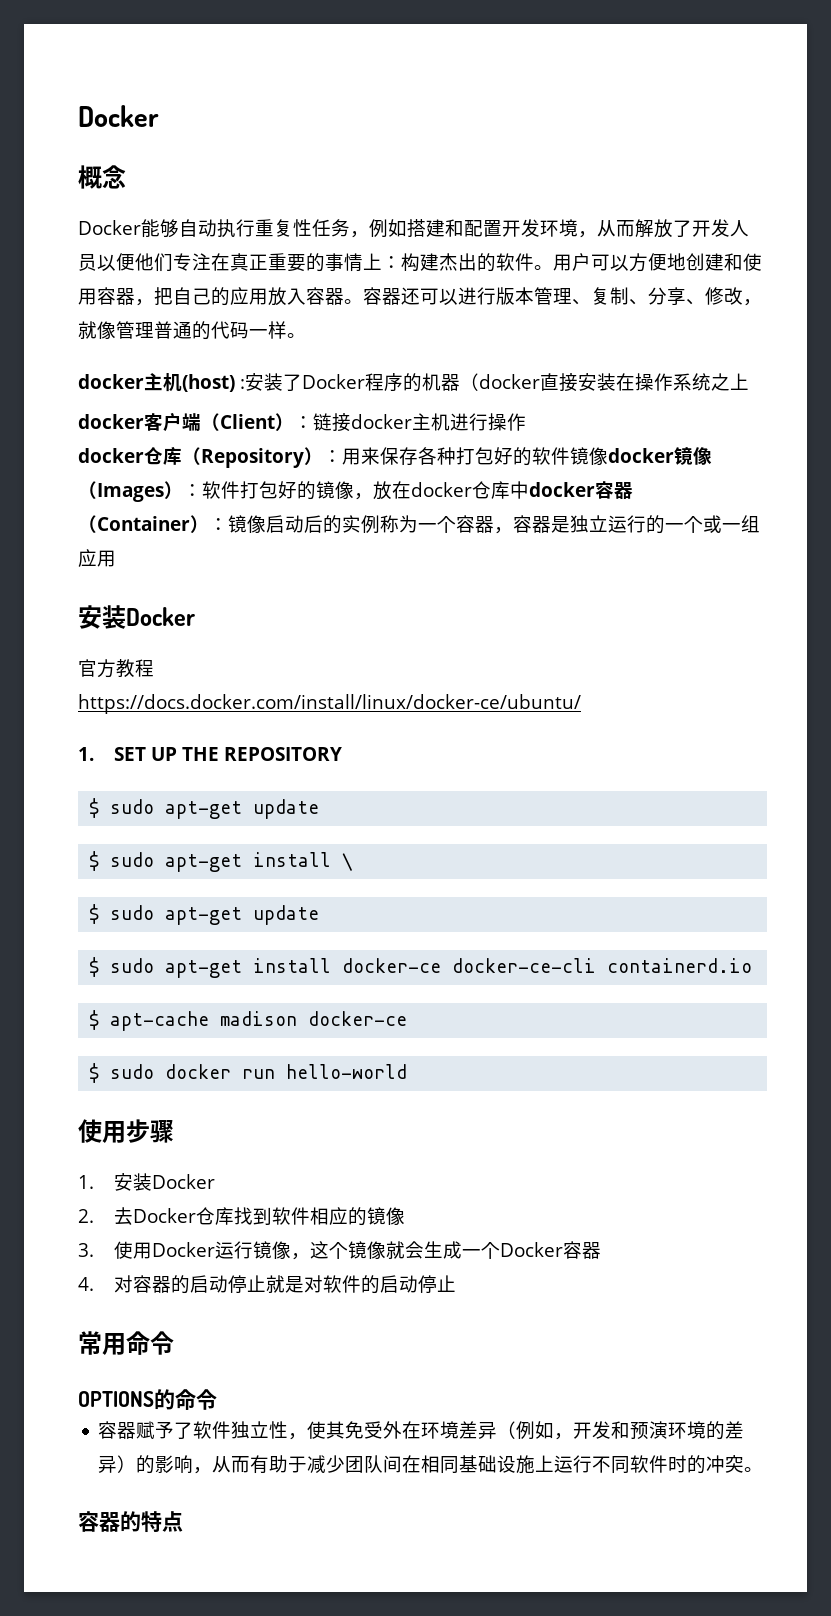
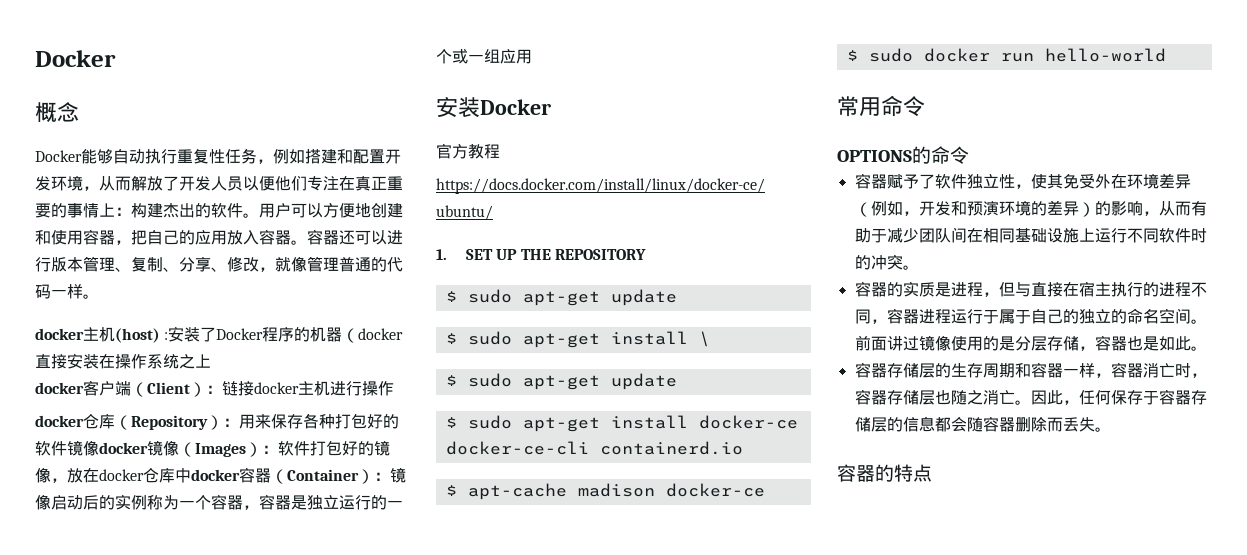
- 使用步骤
- 1.安装Docker
- 2.去Docker仓库找到软件相应的镜像
- 3.使用Docker运行镜像，这个镜像就会生成一个Docker容器
- 4.对容器的启动停止就是对软件的启动停止
+ 容器的实质是进程，但与直接在宿主执行的进程不同，容器进程运行于属于自己的独立的命名空间。前面讲过镜像使用的是分层存储，容器也是如此。
+ 容器存储层的生存周期和容器一样，容器消亡时，容器存储层也随之消亡。因此，任何保存于容器存储层的信息都会随容器删除而丢失。

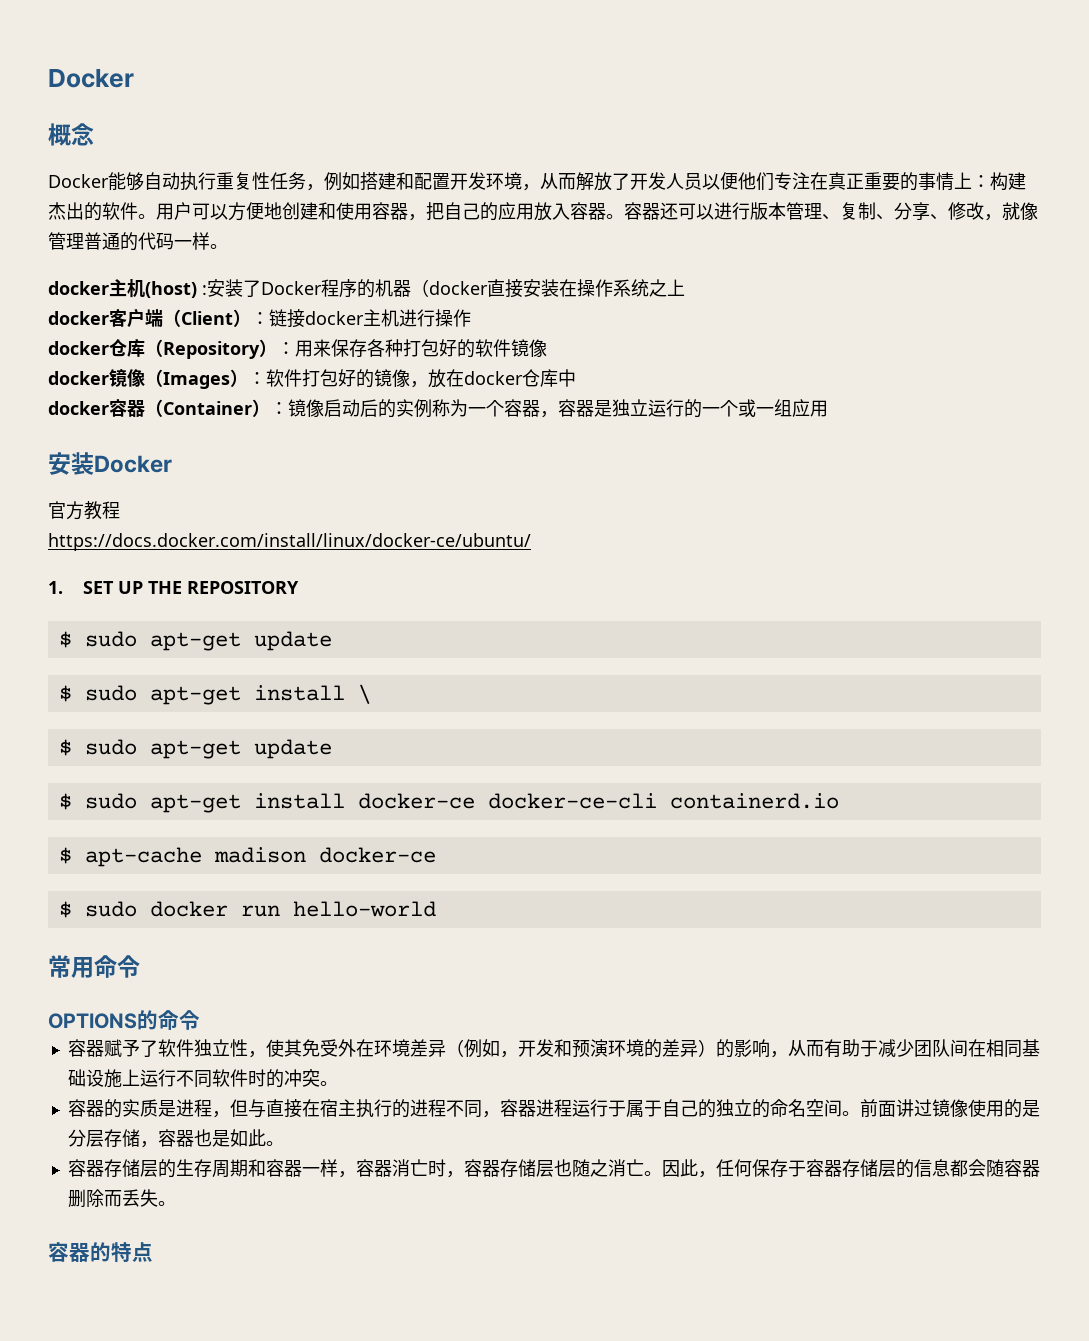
- docker仓库（Repository）：用来保存各种打包好的软件镜像docker镜像（Images）：软件打包好的镜像，放在docker仓库中docker容器（Container）：镜像启动后的实例称为一个容器，容器是独立运行的一个或一组应用
+ docker仓库（Repository）：用来保存各种打包好的软件镜像
+ docker镜像（Images）：软件打包好的镜像，放在docker仓库中
+ docker容器（Container）：镜像启动后的实例称为一个容器，容器是独立运行的一个或一组应用

